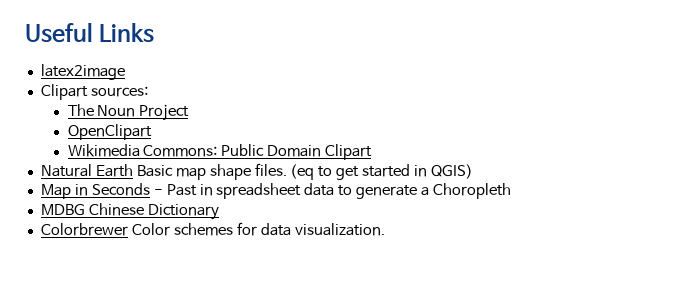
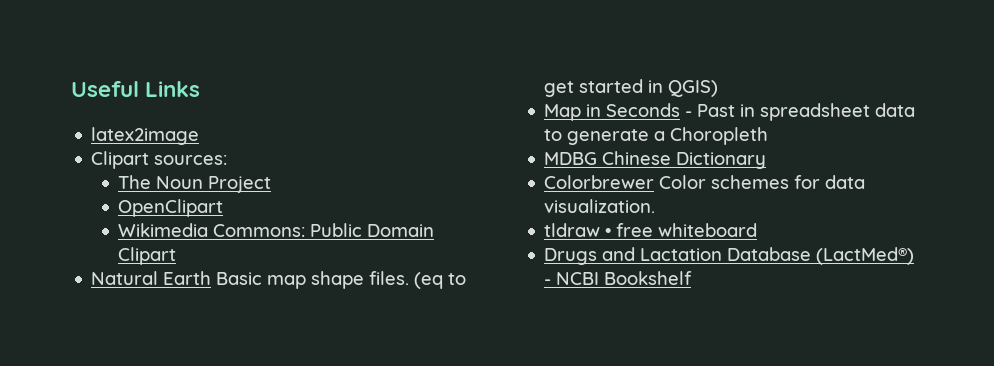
+ tldraw • free whiteboard
+ Drugs and Lactation Database (LactMed®) - NCBI Bookshelf

